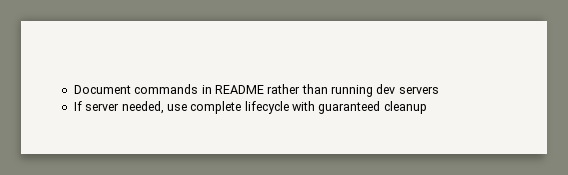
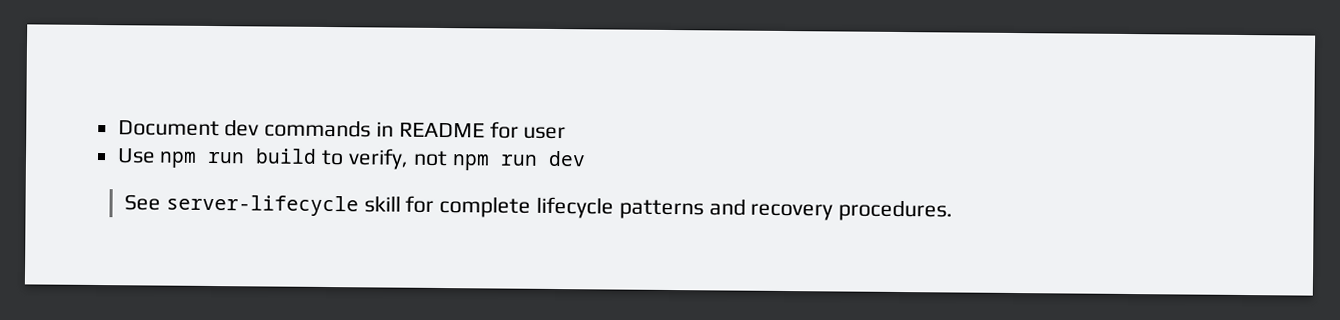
- Document commands in README rather than running dev servers
- If server needed, use complete lifecycle with guaranteed cleanup
+ Document dev commands in README for user
+ Use npm run build to verify, not npm run dev
+ See server-lifecycle skill for complete lifecycle patterns and recovery procedures.

